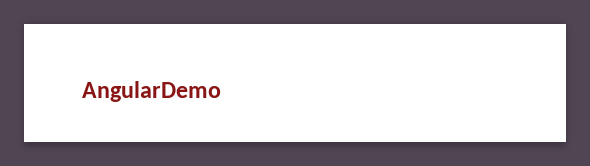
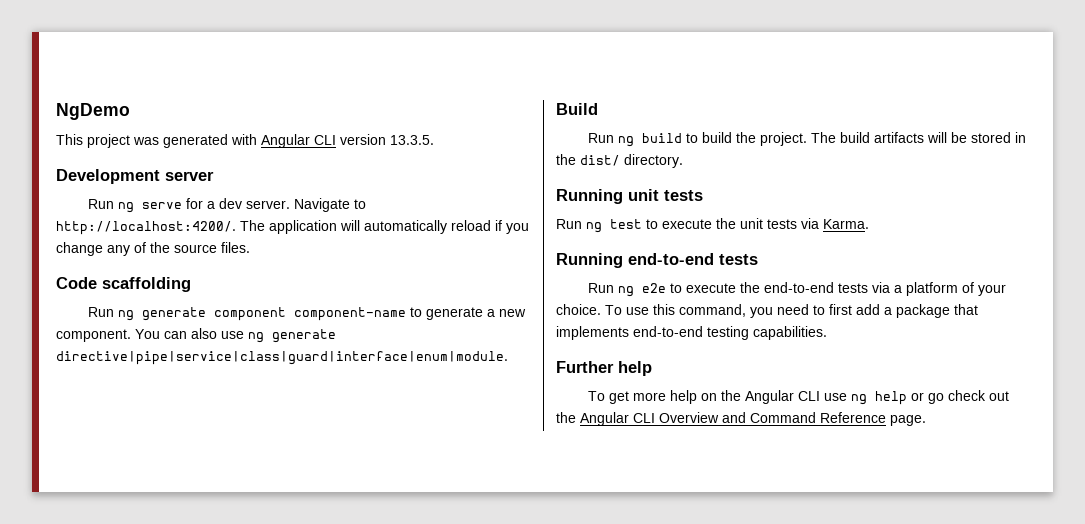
- AngularDemo
+ NgDemo
+ This project was generated with Angular CLI version 13.3.5.
+ Development server
+ Run ng serve for a dev server. Navigate to http://localhost:4200/. The application will automatically reload if you change any of the source files.
+ Code scaffolding
+ Run ng generate component component-name to generate a new component. You can also use ng generate directive|pipe|service|class|guard|interface|enum|module.
+ Build
+ Run ng build to build the project. The build artifacts will be stored in the dist/ directory.
+ Running unit tests
+ Run ng test to execute the unit tests via Karma.
+ Running end-to-end tests
+ Run ng e2e to execute the end-to-end tests via a platform of your choice. To use this command, you need to first add a package that implements end-to-end testing capabilities.
+ Further help
+ To get more help on the Angular CLI use ng help or go check out the Angular CLI Overview and Command Reference page.

